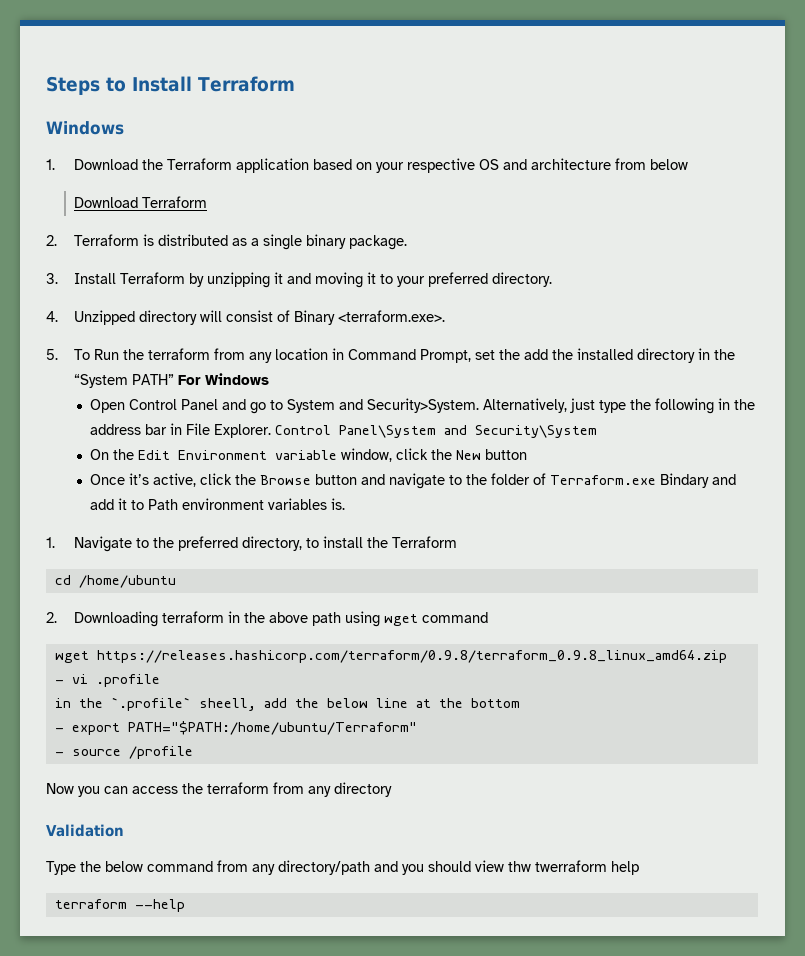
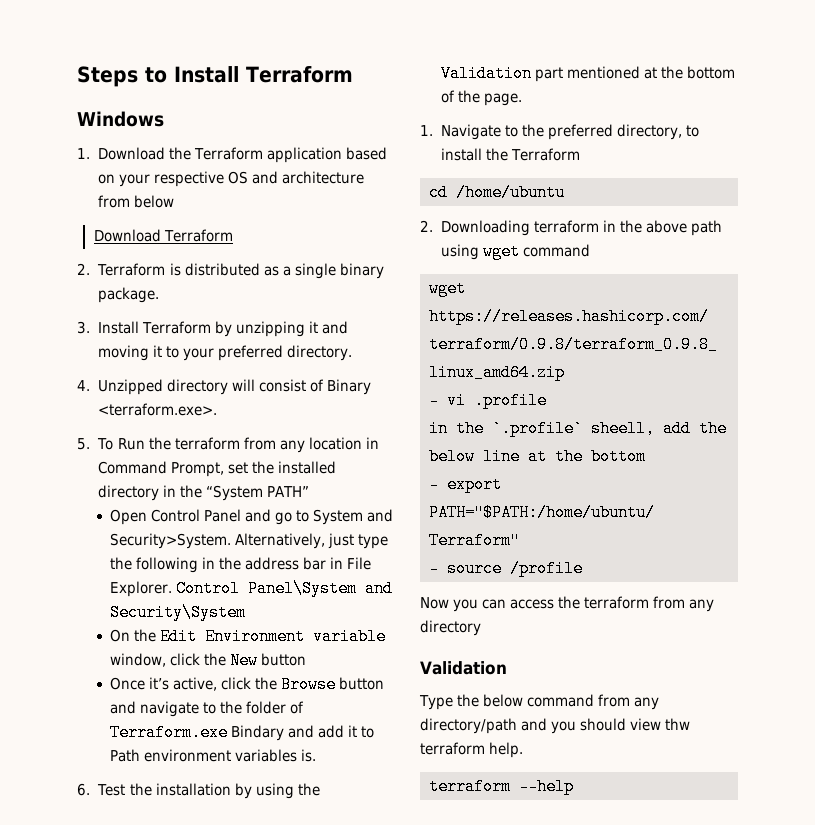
- 5. To Run the terraform from any location in Command Prompt, set the add the installed directory in the “System PATH” For Windows
+ 5. To Run the terraform from any location in Command Prompt, set the installed directory in the “System PATH”
+ 6. Test the installation by using the Validation part mentioned at the bottom of the page.
- Type the below command from any directory/path and you should view thw twerraform help
+ Type the below command from any directory/path and you should view thw terraform help.

